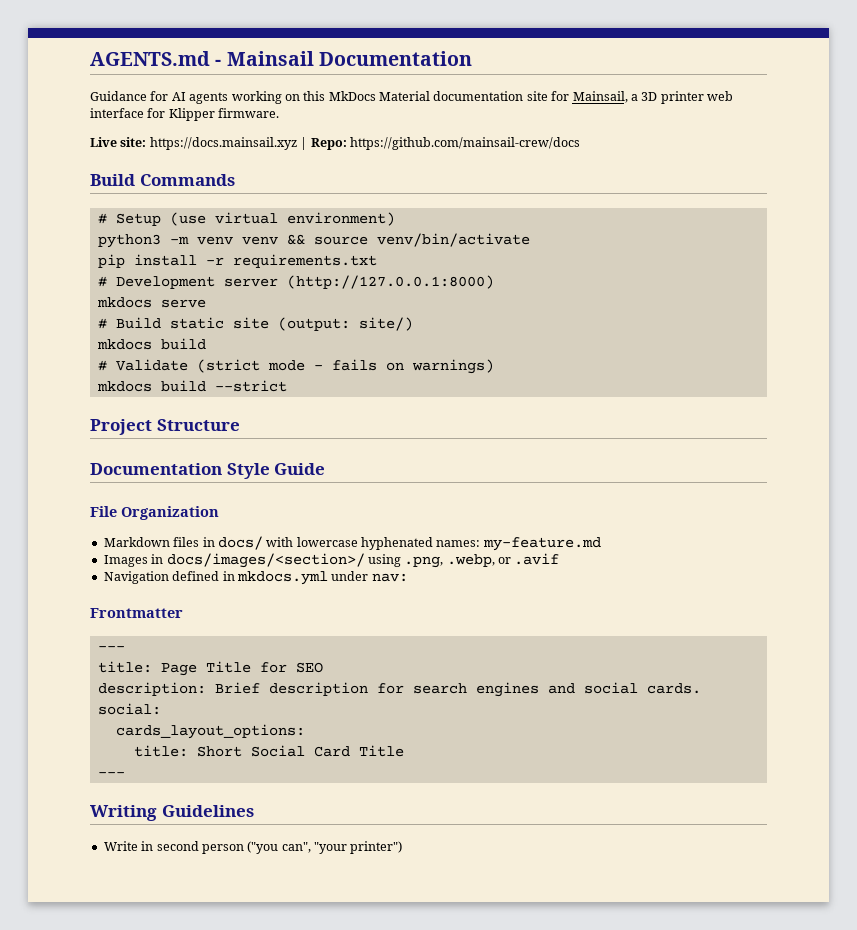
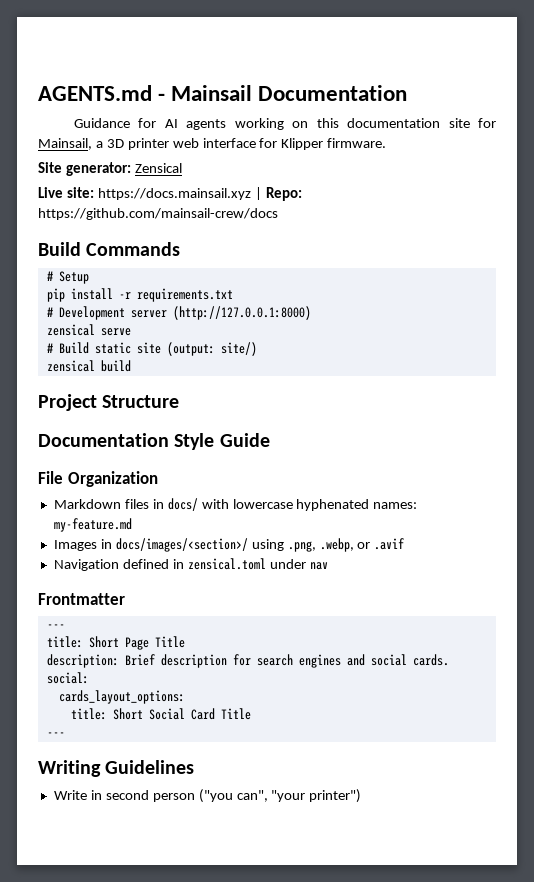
- Guidance for AI agents working on this MkDocs Material documentation site for Mainsail, a 3D printer web interface for Klipper firmware.
+ Guidance for AI agents working on this documentation site for Mainsail, a 3D printer web interface for Klipper firmware.
+ Site generator: Zensical
- # Setup (use virtual environment)
- python3 -m venv venv && source venv/bin/activate
+ # Setup
- mkdocs serve
+ zensical serve
  # Build static site (output: site/)
- mkdocs build
- # Validate (strict mode - fails on warnings)
- mkdocs build --strict
+ zensical build
- Navigation defined in mkdocs.yml under nav:
+ Navigation defined in zensical.toml under nav
- title: Page Title for SEO
+ title: Short Page Title

